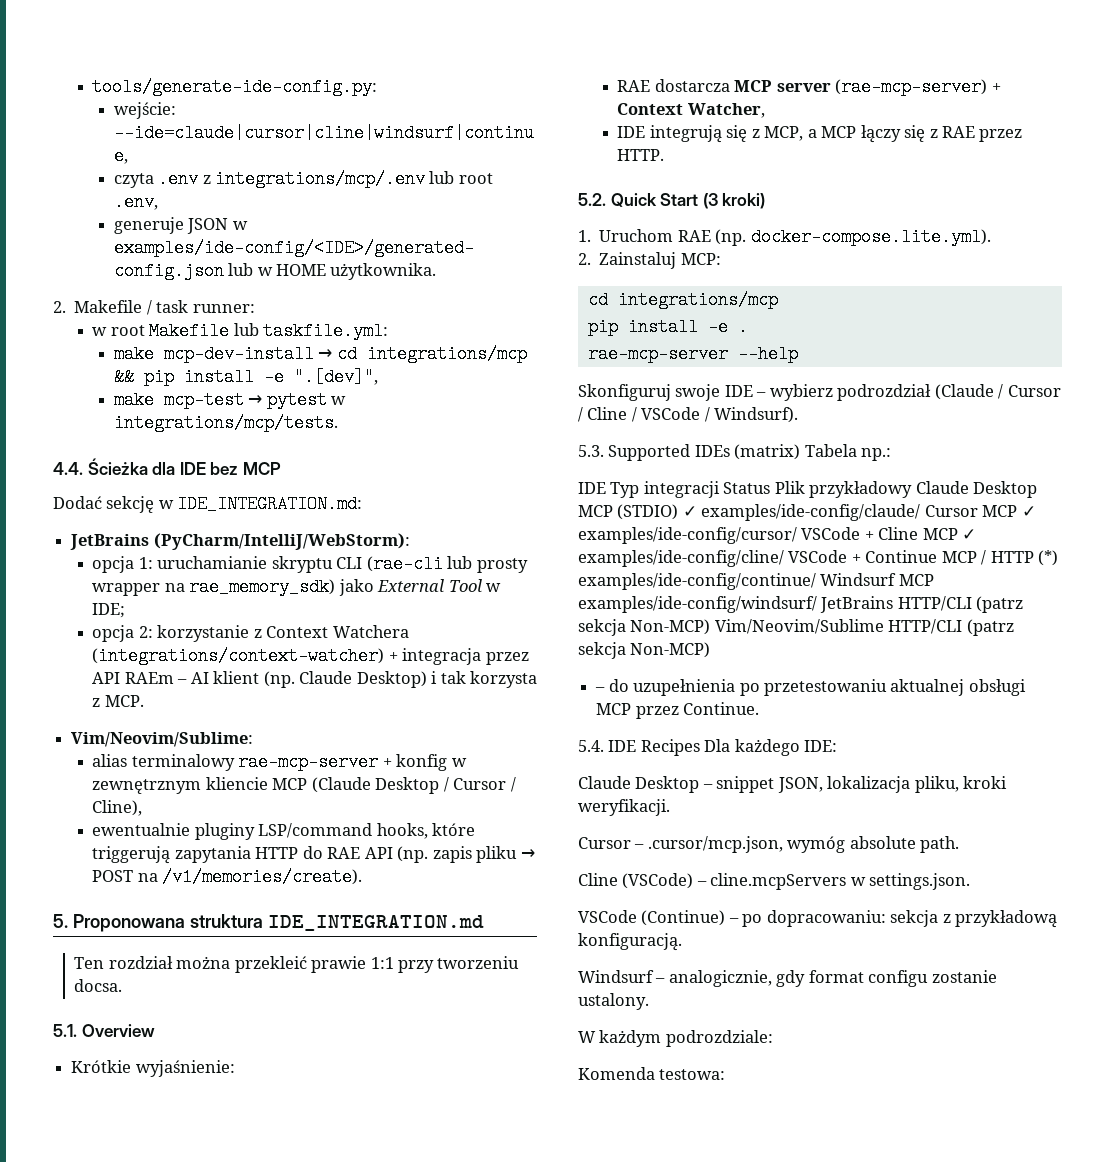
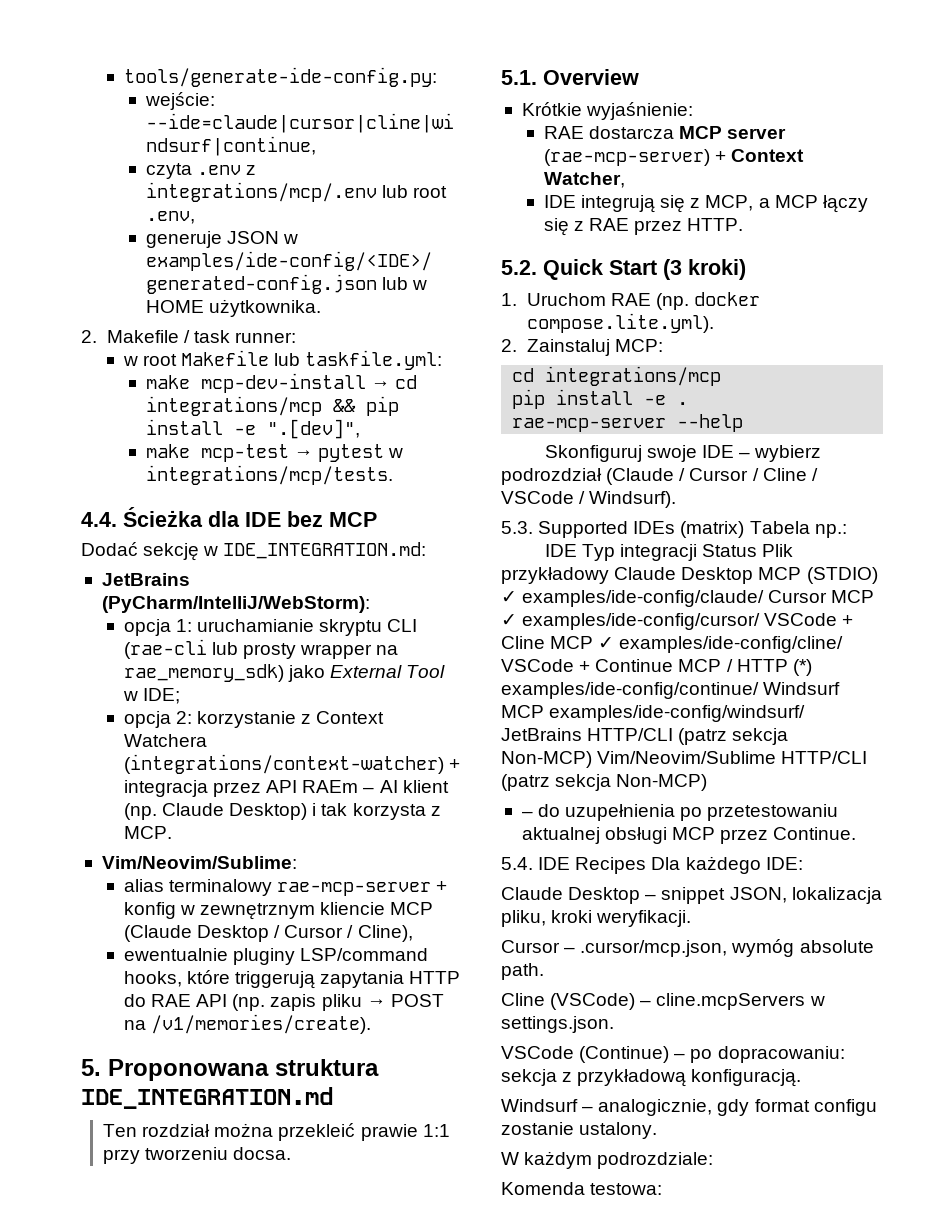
- 1. Uruchom RAE (np. docker-compose.lite.yml).
+ 1. Uruchom RAE (np. docker compose.lite.yml).

